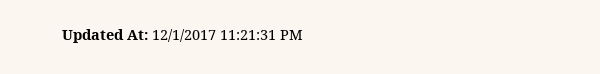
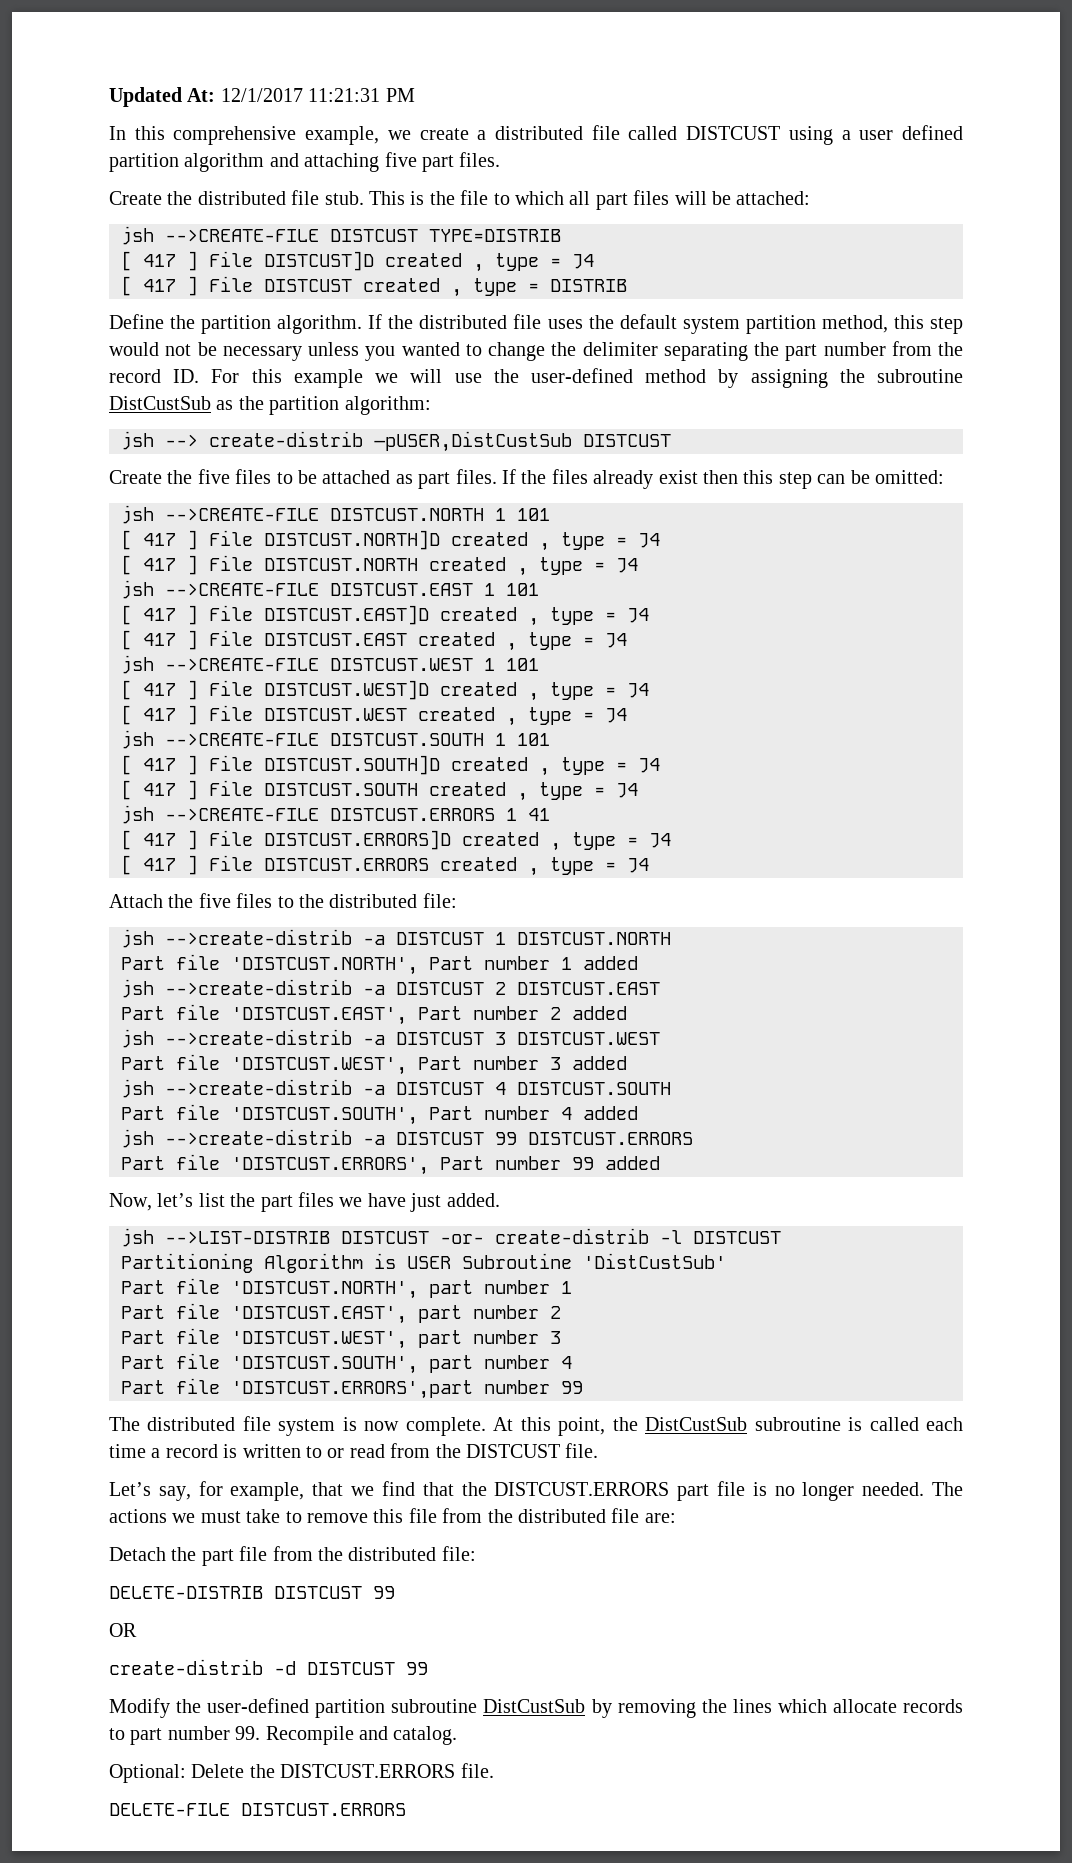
+ In this comprehensive example, we create a distributed file called DISTCUST using a user defined partition algorithm and attaching five part files.
+ Create the distributed file stub. This is the file to which all part files will be attached:
+ jsh -->CREATE-FILE DISTCUST TYPE=DISTRIB
+ [ 417 ] File DISTCUST]D created , type = J4
+ [ 417 ] File DISTCUST created , type = DISTRIB
+ Define the partition algorithm. If the distributed file uses the default system partition method, this step would not be necessary unless you wanted to change the delimiter separating the part number from the record ID. For this example we will use the user-defined method by assigning the subroutine DistCustSub as the partition algorithm:
+ jsh --> create-distrib –pUSER,DistCustSub DISTCUST
+ Create the five files to be attached as part files. If the files already exist then this step can be omitted:
+ jsh -->CREATE-FILE DISTCUST.NORTH 1 101
+ [ 417 ] File DISTCUST.NORTH]D created , type = J4
+ [ 417 ] File DISTCUST.NORTH created , type = J4
+ jsh -->CREATE-FILE DISTCUST.EAST 1 101
+ [ 417 ] File DISTCUST.EAST]D created , type = J4
+ [ 417 ] File DISTCUST.EAST created , type = J4
+ jsh -->CREATE-FILE DISTCUST.WEST 1 101
+ [ 417 ] File DISTCUST.WEST]D created , type = J4
+ [ 417 ] File DISTCUST.WEST created , type = J4
+ jsh -->CREATE-FILE DISTCUST.SOUTH 1 101
+ [ 417 ] File DISTCUST.SOUTH]D created , type = J4
+ [ 417 ] File DISTCUST.SOUTH created , type = J4
+ jsh -->CREATE-FILE DISTCUST.ERRORS 1 41
+ [ 417 ] File DISTCUST.ERRORS]D created , type = J4
+ [ 417 ] File DISTCUST.ERRORS created , type = J4
+ Attach the five files to the distributed file:
+ jsh -->create-distrib -a DISTCUST 1 DISTCUST.NORTH
+ Part file 'DISTCUST.NORTH', Part number 1 added
+ jsh -->create-distrib -a DISTCUST 2 DISTCUST.EAST
+ Part file 'DISTCUST.EAST', Part number 2 added
+ jsh -->create-distrib -a DISTCUST 3 DISTCUST.WEST
+ Part file 'DISTCUST.WEST', Part number 3 added
+ jsh -->create-distrib -a DISTCUST 4 DISTCUST.SOUTH
+ Part file 'DISTCUST.SOUTH', Part number 4 added
+ jsh -->create-distrib -a DISTCUST 99 DISTCUST.ERRORS
+ Part file 'DISTCUST.ERRORS', Part number 99 added
+ Now, let’s list the part files we have just added.
+ jsh -->LIST-DISTRIB DISTCUST -or- create-distrib -l DISTCUST
+ Partitioning Algorithm is USER Subroutine 'DistCustSub'
+ Part file 'DISTCUST.NORTH', part number 1
+ Part file 'DISTCUST.EAST', part number 2
+ Part file 'DISTCUST.WEST', part number 3
+ Part file 'DISTCUST.SOUTH', part number 4
+ Part file 'DISTCUST.ERRORS',part number 99
+ The distributed file system is now complete. At this point, the DistCustSub subroutine is called each time a record is written to or read from the DISTCUST file.
+ Let’s say, for example, that we find that the DISTCUST.ERRORS part file is no longer needed. The actions we must take to remove this file from the distributed file are:
+ Detach the part file from the distributed file:
+ DELETE-DISTRIB DISTCUST 99
+ OR
+ create-distrib -d DISTCUST 99
+ Modify the user-defined partition subroutine DistCustSub by removing the lines which allocate records to part number 99. Recompile and catalog.
+ Optional: Delete the DISTCUST.ERRORS file.
+ DELETE-FILE DISTCUST.ERRORS

